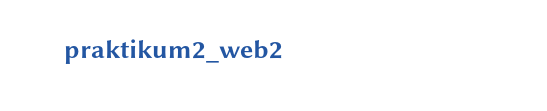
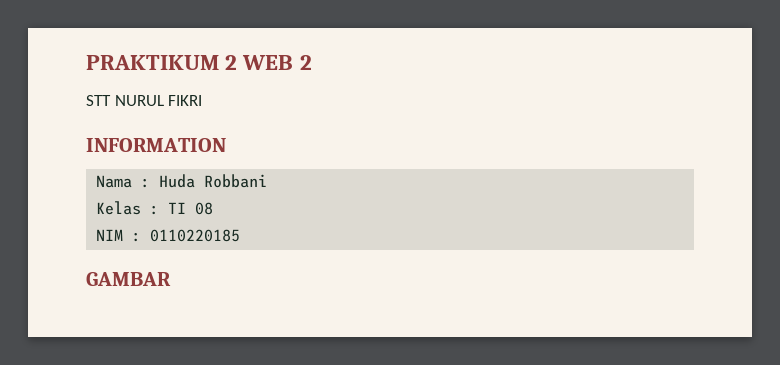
- praktikum2_web2
+ PRAKTIKUM 2 WEB 2
+ STT NURUL FIKRI
+ INFORMATION
+ Nama : Huda Robbani
+ Kelas : TI 08
+ NIM : 0110220185
+ GAMBAR

